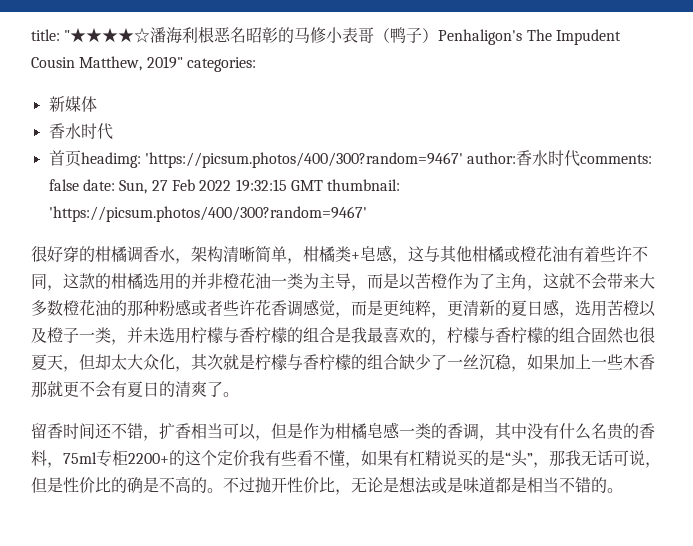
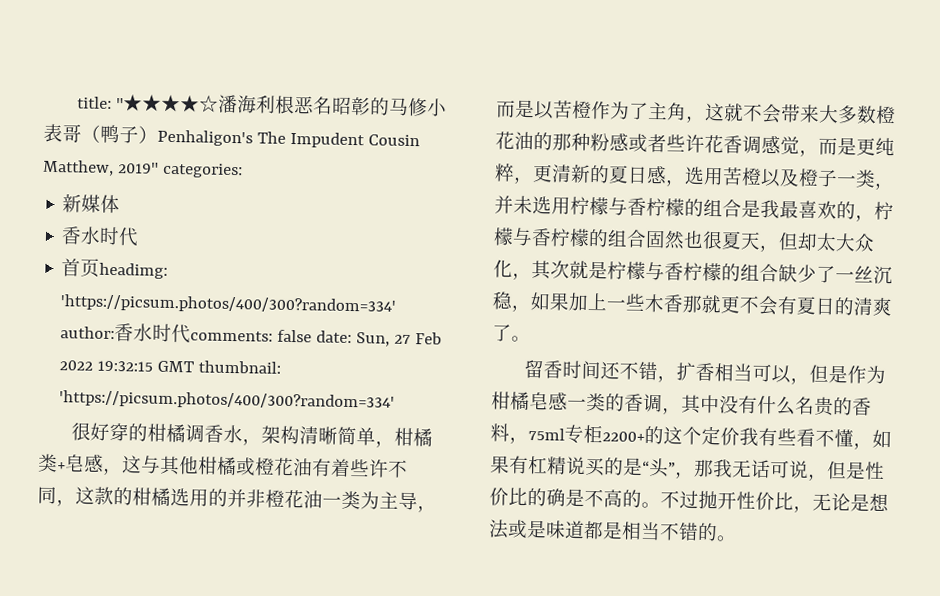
- 首页headimg: 'https://picsum.photos/400/300?random=9467' author:香水时代comments: false date: Sun, 27 Feb 2022 19:32:15 GMT thumbnail: 'https://picsum.photos/400/300?random=9467'
+ 首页headimg: 'https://picsum.photos/400/300?random=334' author:香水时代comments: false date: Sun, 27 Feb 2022 19:32:15 GMT thumbnail: 'https://picsum.photos/400/300?random=334'

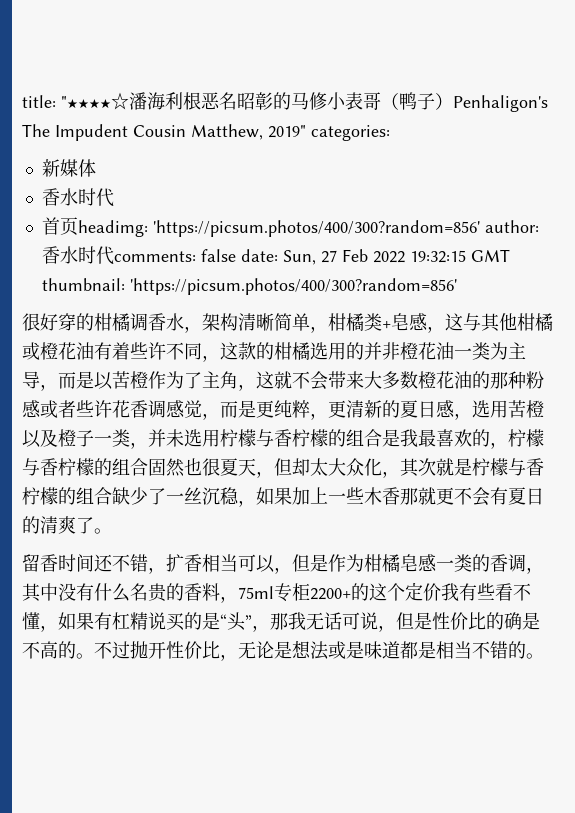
- 首页headimg: 'https://picsum.photos/400/300?random=334' author:香水时代comments: false date: Sun, 27 Feb 2022 19:32:15 GMT thumbnail: 'https://picsum.photos/400/300?random=334'
+ 首页headimg: 'https://picsum.photos/400/300?random=856' author:香水时代comments: false date: Sun, 27 Feb 2022 19:32:15 GMT thumbnail: 'https://picsum.photos/400/300?random=856'

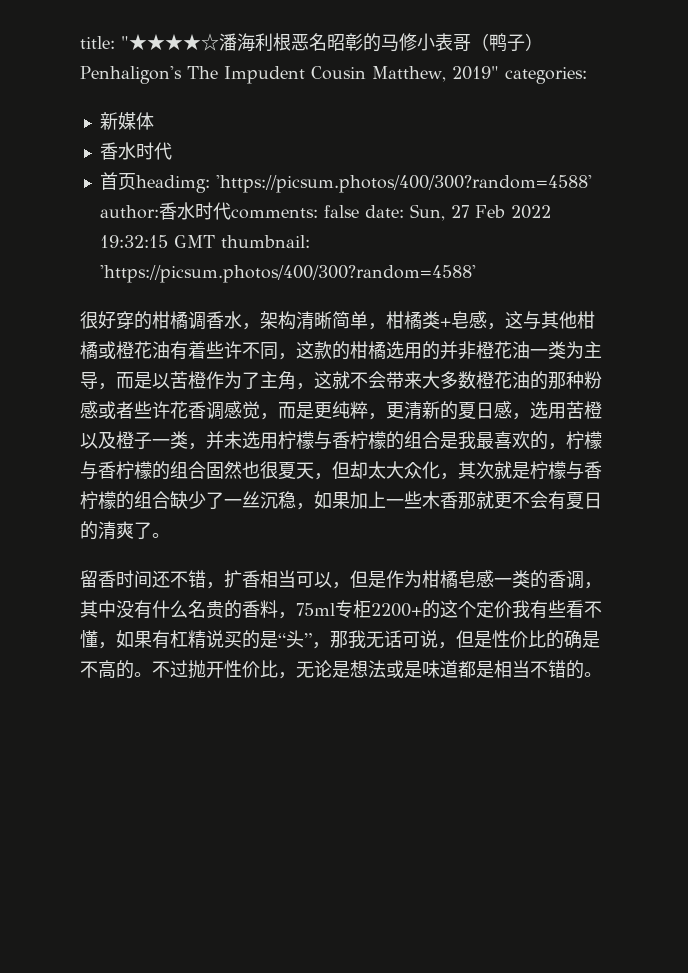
- 首页headimg: 'https://picsum.photos/400/300?random=856' author:香水时代comments: false date: Sun, 27 Feb 2022 19:32:15 GMT thumbnail: 'https://picsum.photos/400/300?random=856'
+ 首页headimg: 'https://picsum.photos/400/300?random=4588' author:香水时代comments: false date: Sun, 27 Feb 2022 19:32:15 GMT thumbnail: 'https://picsum.photos/400/300?random=4588'

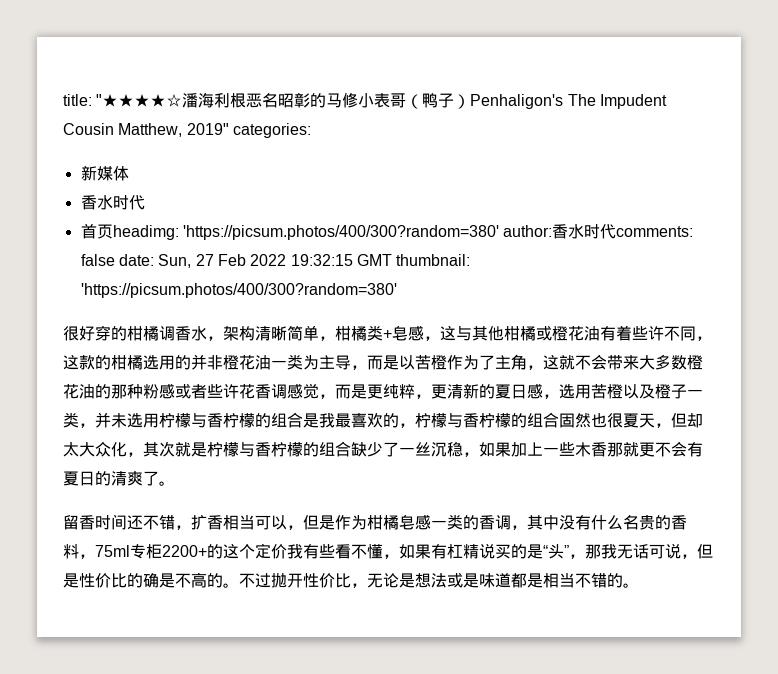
- 首页headimg: 'https://picsum.photos/400/300?random=4588' author:香水时代comments: false date: Sun, 27 Feb 2022 19:32:15 GMT thumbnail: 'https://picsum.photos/400/300?random=4588'
+ 首页headimg: 'https://picsum.photos/400/300?random=380' author:香水时代comments: false date: Sun, 27 Feb 2022 19:32:15 GMT thumbnail: 'https://picsum.photos/400/300?random=380'

